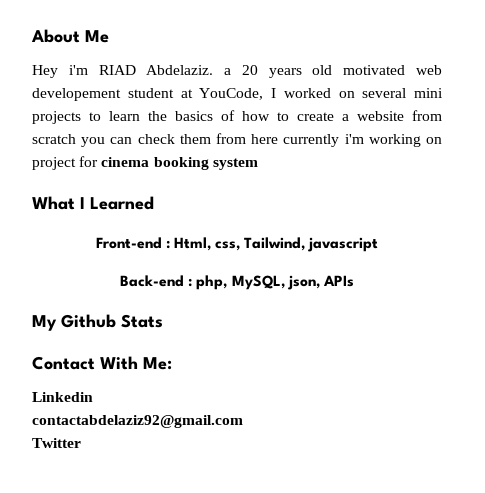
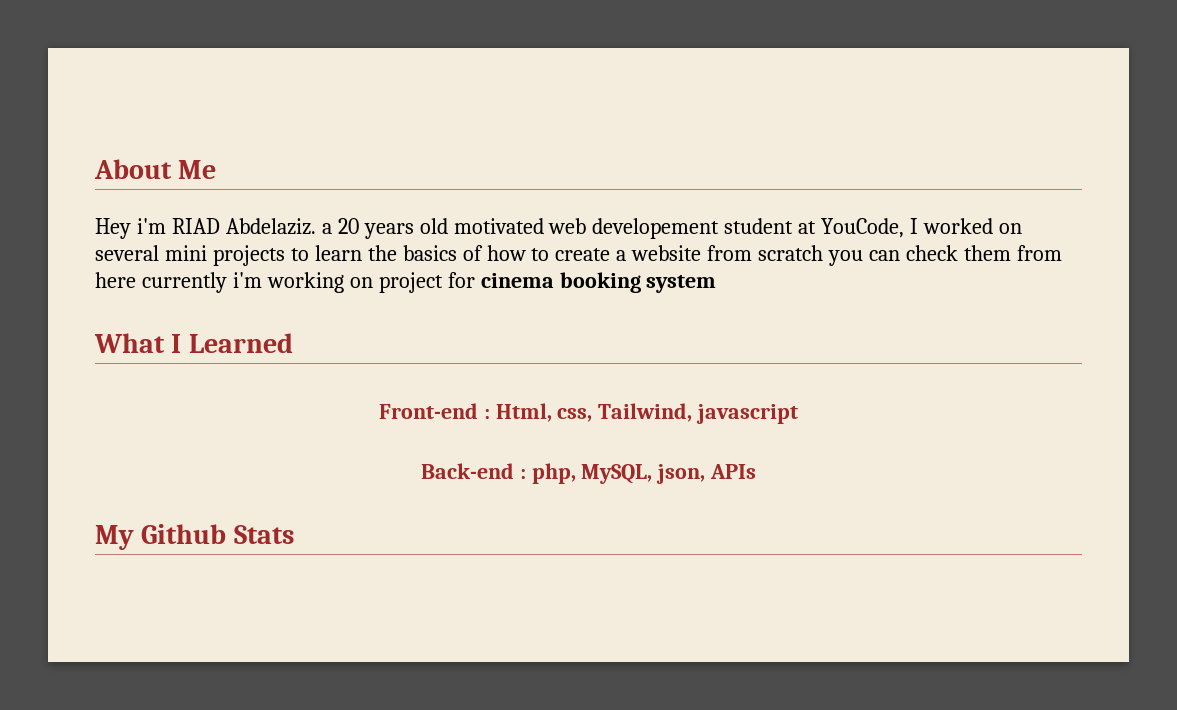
- Contact With Me:
- Linkedin
- contactabdelaziz92@gmail.com
- Twitter

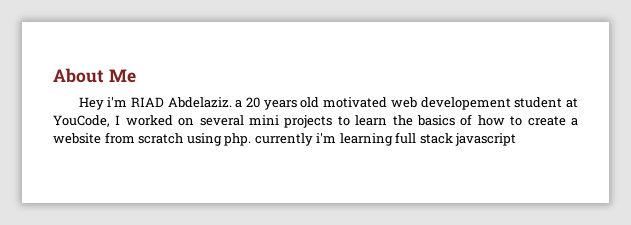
- Hey i'm RIAD Abdelaziz. a 20 years old motivated web developement student at YouCode, I worked on several mini projects to learn the basics of how to create a website from scratch you can check them from here currently i'm working on project for cinema booking system
- What I Learned
- Front-end : Html, css, Tailwind, javascript
- Back-end : php, MySQL, json, APIs
- My Github Stats
+ Hey i'm RIAD Abdelaziz. a 20 years old motivated web developement student at YouCode, I worked on several mini projects to learn the basics of how to create a website from scratch using php. currently i'm learning full stack javascript

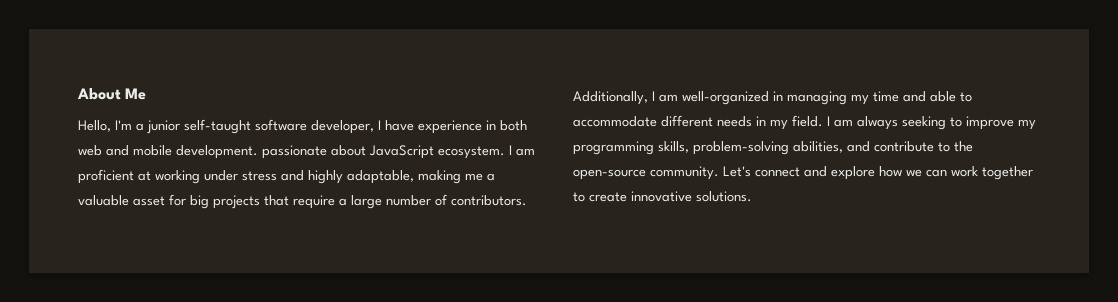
- Hey i'm RIAD Abdelaziz. a 20 years old motivated web developement student at YouCode, I worked on several mini projects to learn the basics of how to create a website from scratch using php. currently i'm learning full stack javascript
+ Hello, I'm a junior self-taught software developer, I have experience in both web and mobile development. passionate about JavaScript ecosystem. I am proficient at working under stress and highly adaptable, making me a valuable asset for big projects that require a large number of contributors. Additionally, I am well-organized in managing my time and able to accommodate different needs in my field. I am always seeking to improve my programming skills, problem-solving abilities, and contribute to the open-source community. Let's connect and explore how we can work together to create innovative solutions.

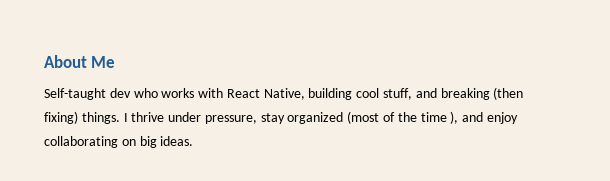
- Hello, I'm a junior self-taught software developer, I have experience in both web and mobile development. passionate about JavaScript ecosystem. I am proficient at working under stress and highly adaptable, making me a valuable asset for big projects that require a large number of contributors. Additionally, I am well-organized in managing my time and able to accommodate different needs in my field. I am always seeking to improve my programming skills, problem-solving abilities, and contribute to the open-source community. Let's connect and explore how we can work together to create innovative solutions.
+ Self-taught dev who works with React Native, building cool stuff, and breaking (then fixing) things. I thrive under pressure, stay organized (most of the time ), and enjoy collaborating on big ideas.

